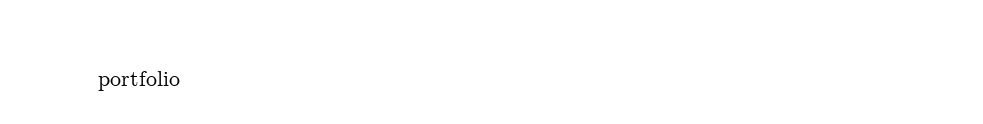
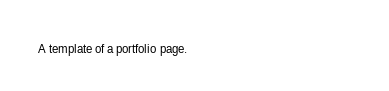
- portfolio
+ A template of a portfolio page.

